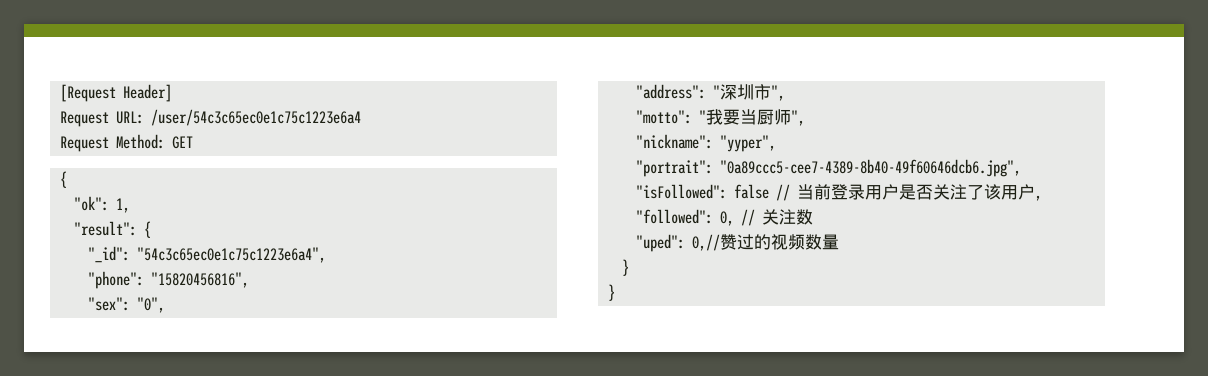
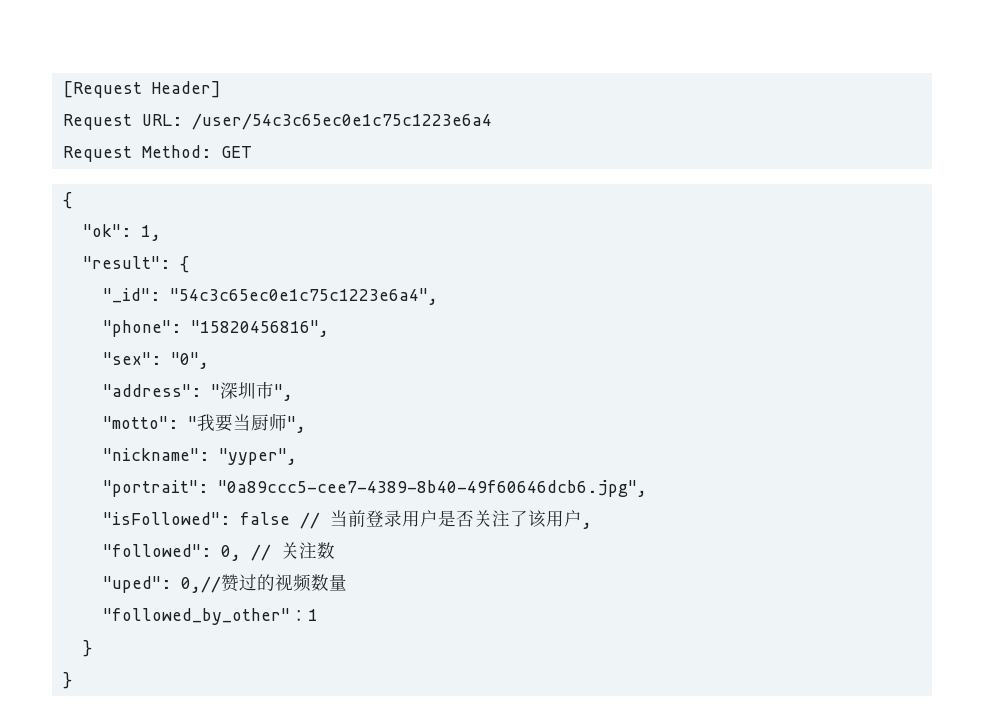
+ "followed_by_other"：1

